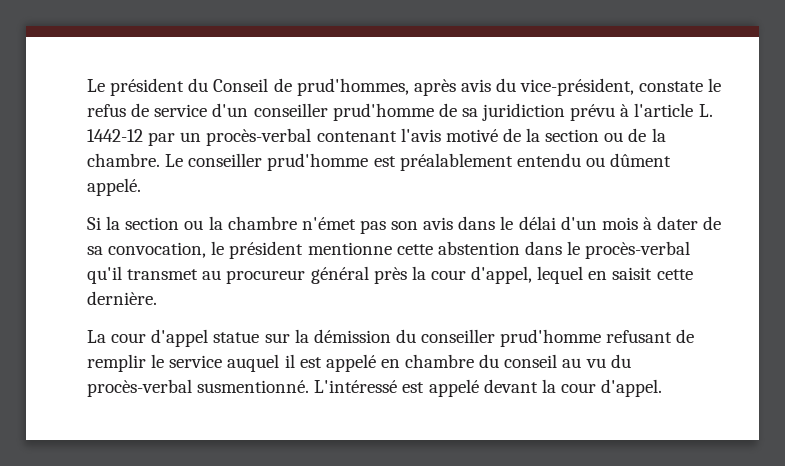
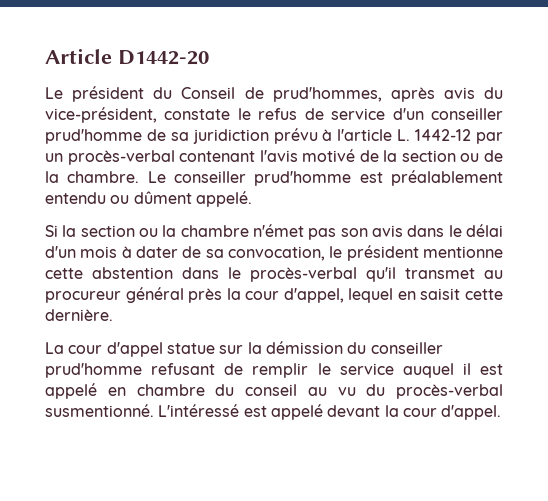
+ Article D1442-20

